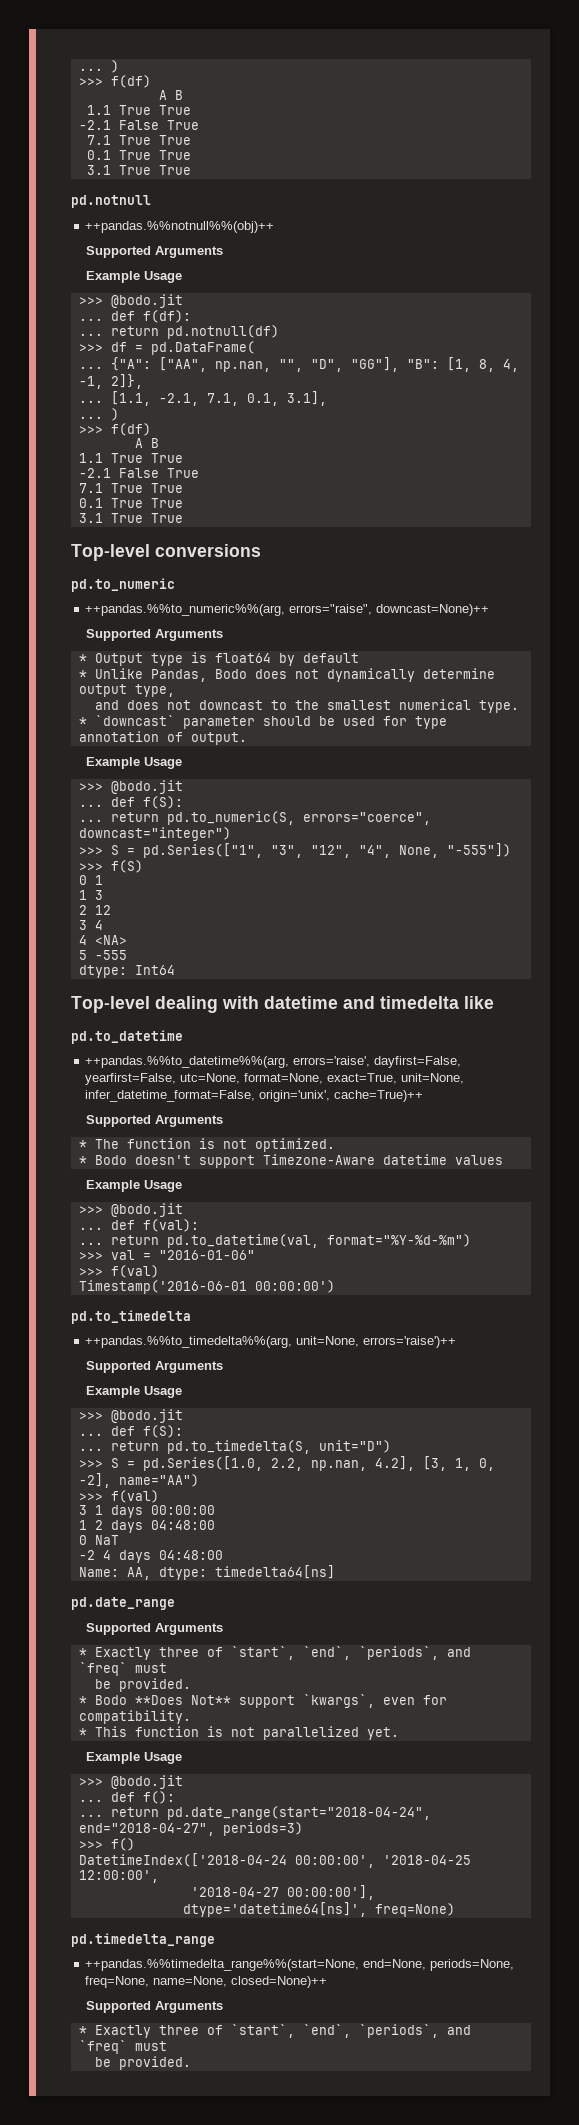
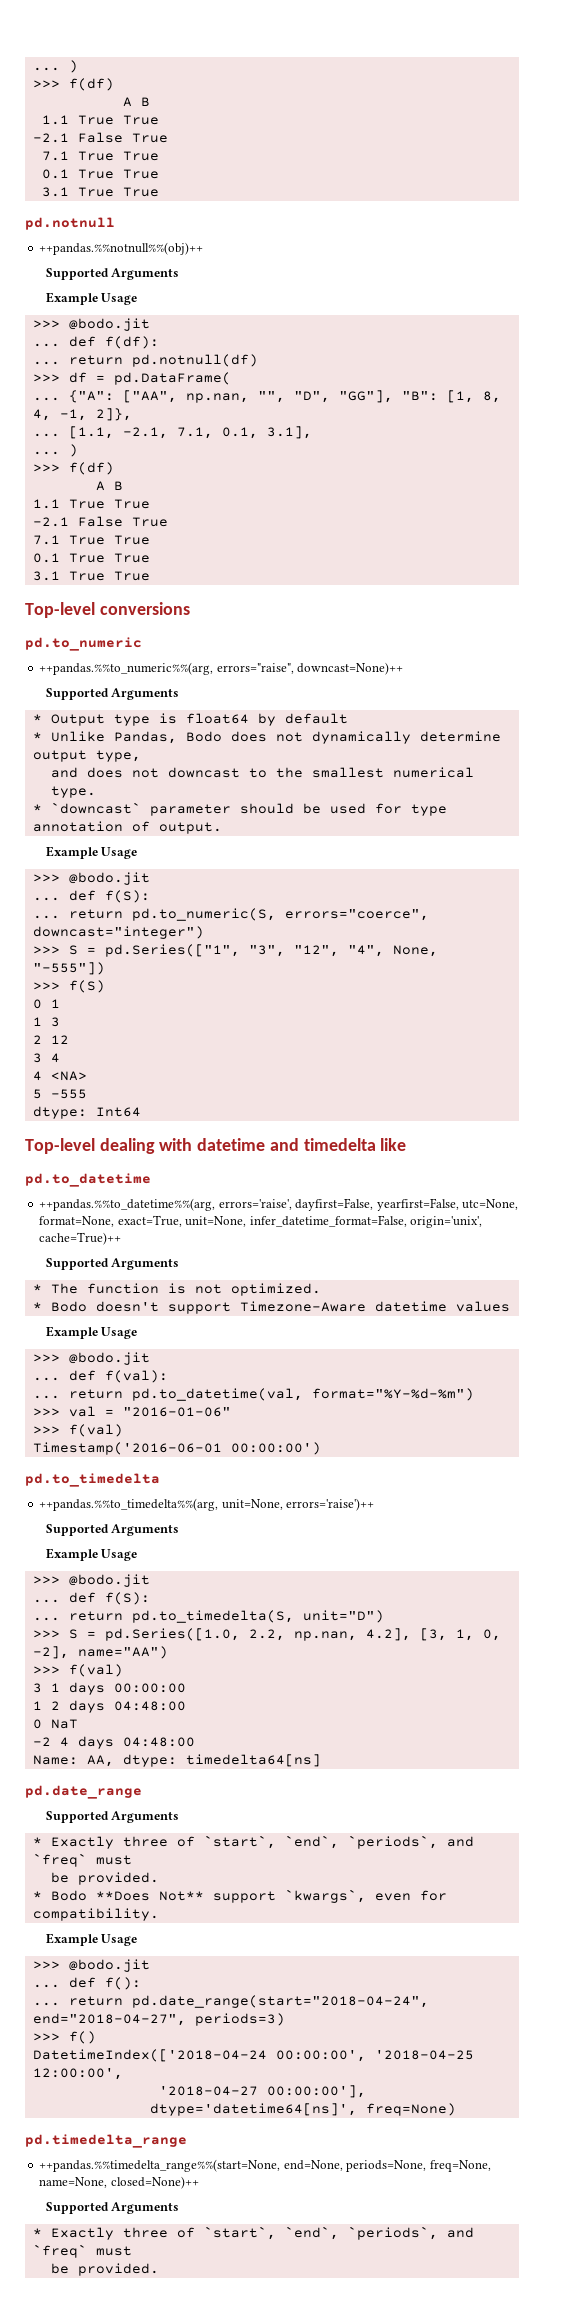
- * This function is not parallelized yet.

